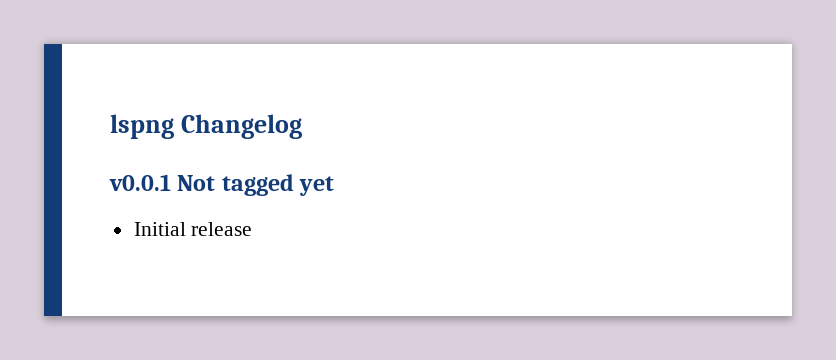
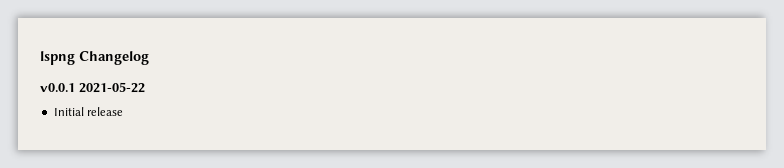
- v0.0.1 Not tagged yet
+ v0.0.1 2021-05-22

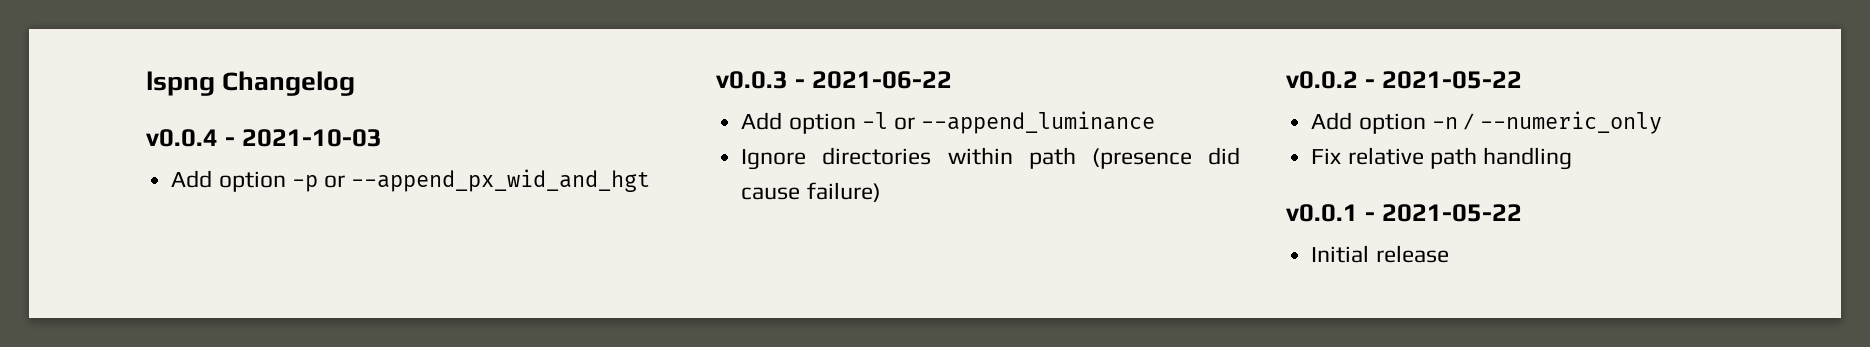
+ v0.0.4 - 2021-10-03
+ Add option -p or --append_px_wid_and_hgt
+ v0.0.3 - 2021-06-22
+ Add option -l or --append_luminance
+ Ignore directories within path (presence did cause failure)
+ v0.0.2 - 2021-05-22
+ Add option -n / --numeric_only
+ Fix relative path handling
- v0.0.1 2021-05-22
+ v0.0.1 - 2021-05-22

